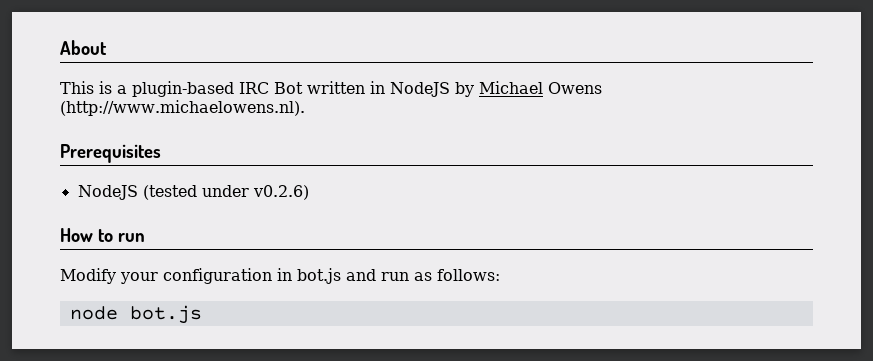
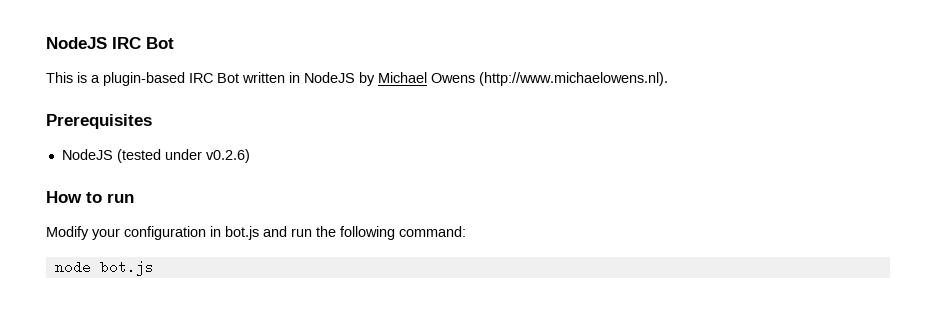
- About
+ NodeJS IRC Bot
- Modify your configuration in bot.js and run as follows:
+ Modify your configuration in bot.js and run the following command:

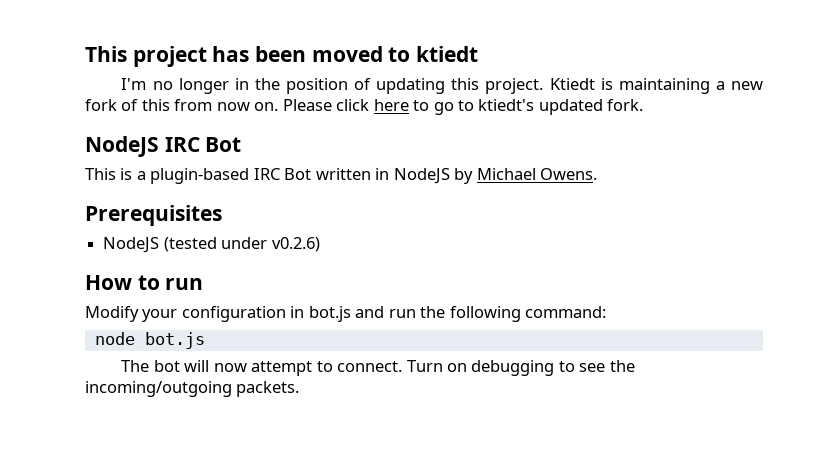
+ This project has been moved to ktiedt
+ I'm no longer in the position of updating this project. Ktiedt is maintaining a new fork of this from now on. Please click here to go to ktiedt's updated fork.
- This is a plugin-based IRC Bot written in NodeJS by Michael Owens (http://www.michaelowens.nl).
+ This is a plugin-based IRC Bot written in NodeJS by Michael Owens.
+ The bot will now attempt to connect. Turn on debugging to see the incoming/outgoing packets.

